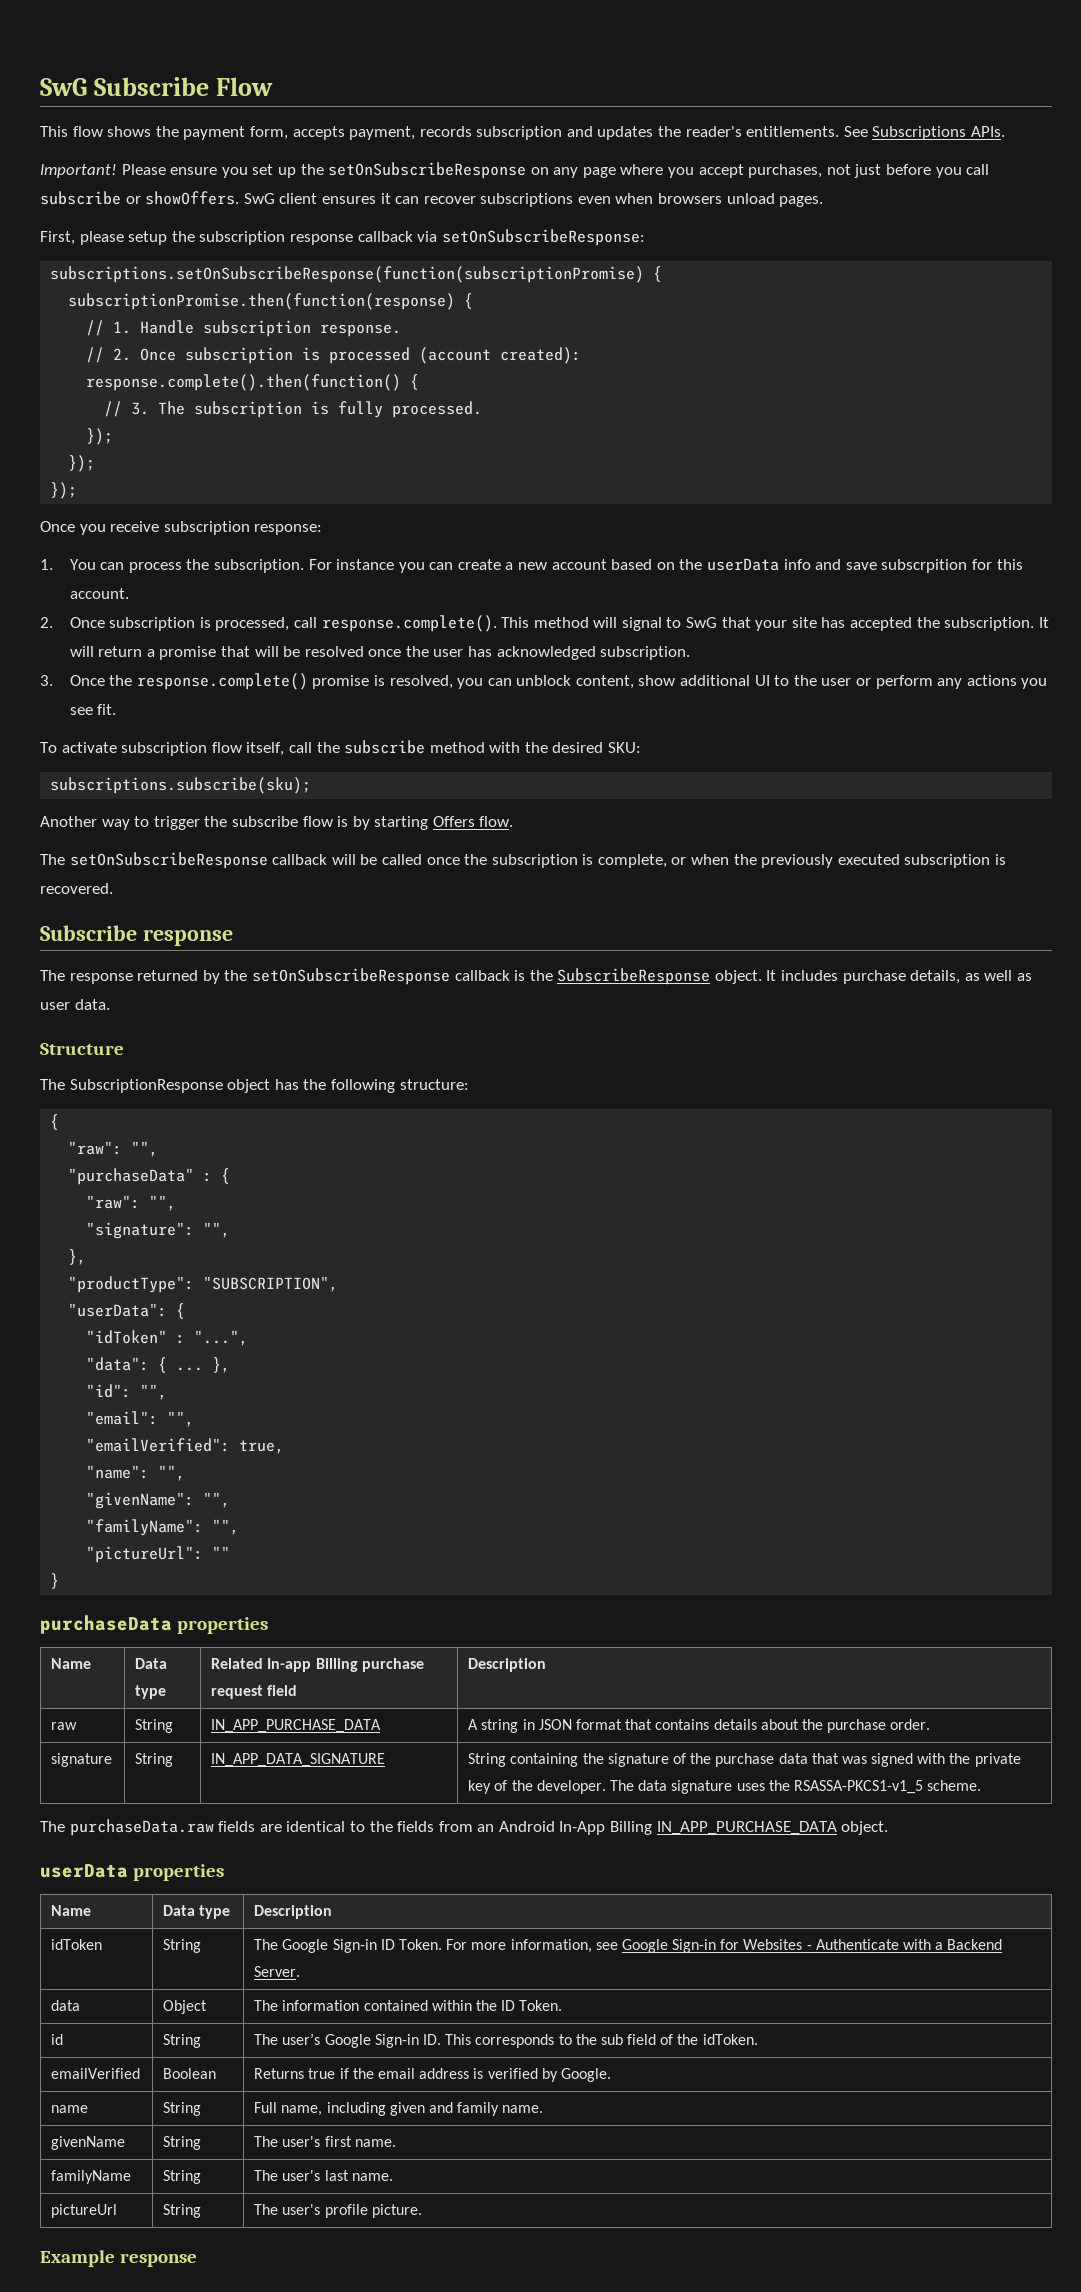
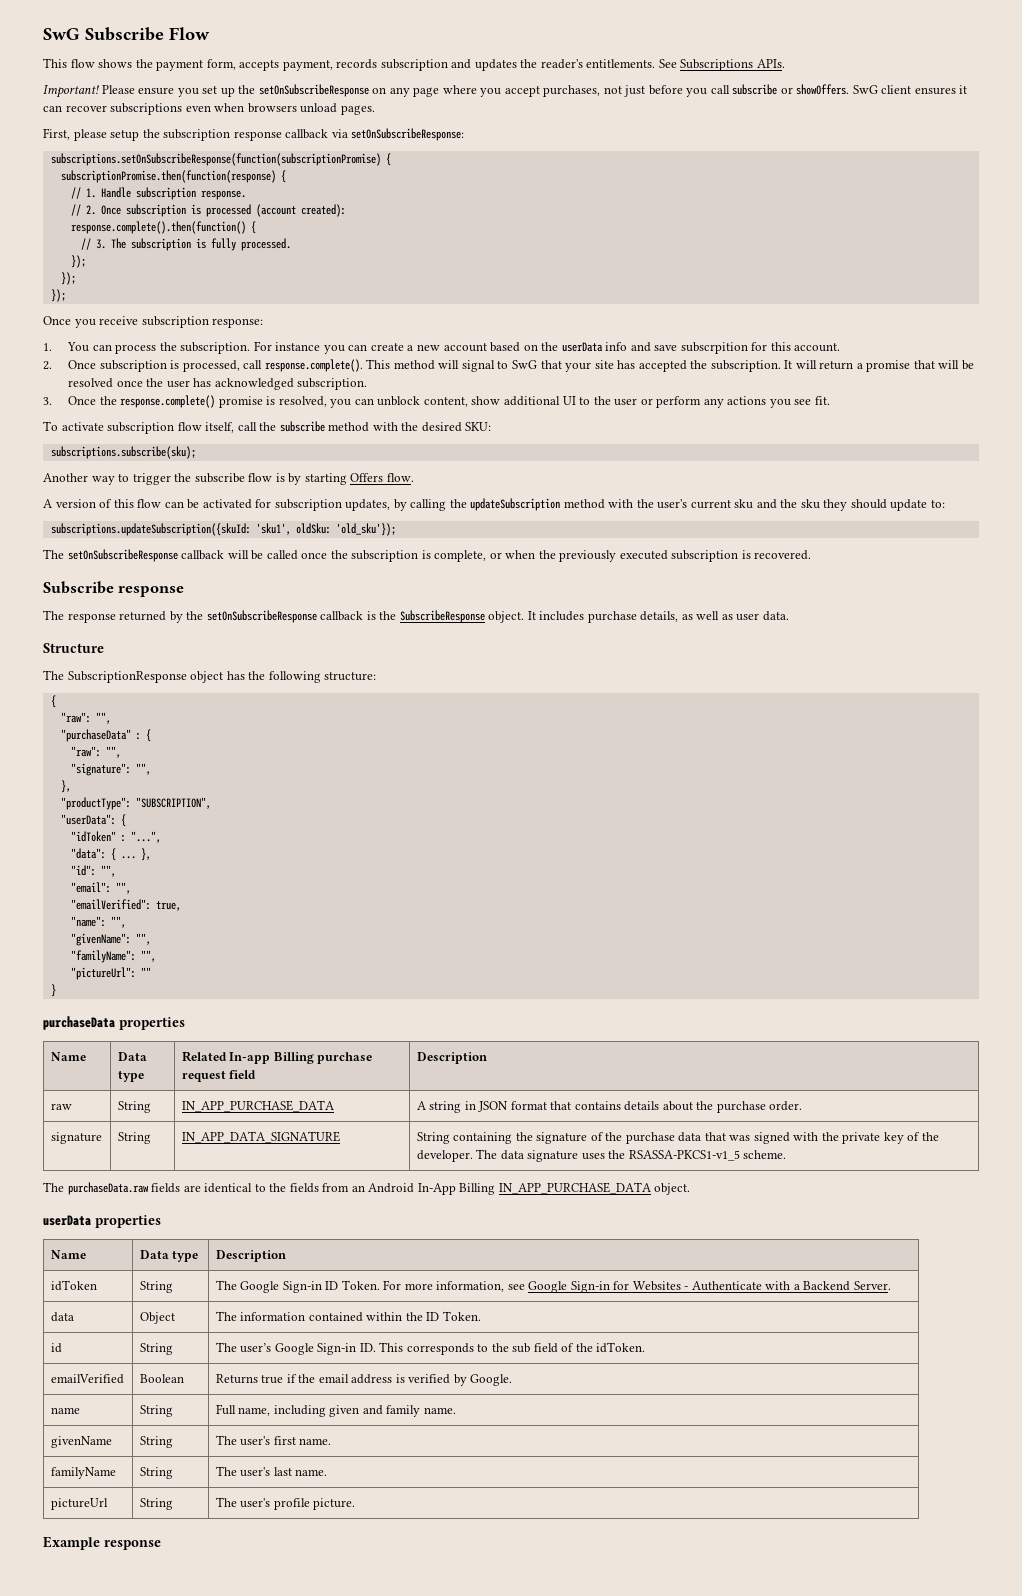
+ A version of this flow can be activated for subscription updates, by calling the updateSubscription method with the user's current sku and the sku they should update to:
+ subscriptions.updateSubscription({skuId: 'sku1', oldSku: 'old_sku'});

